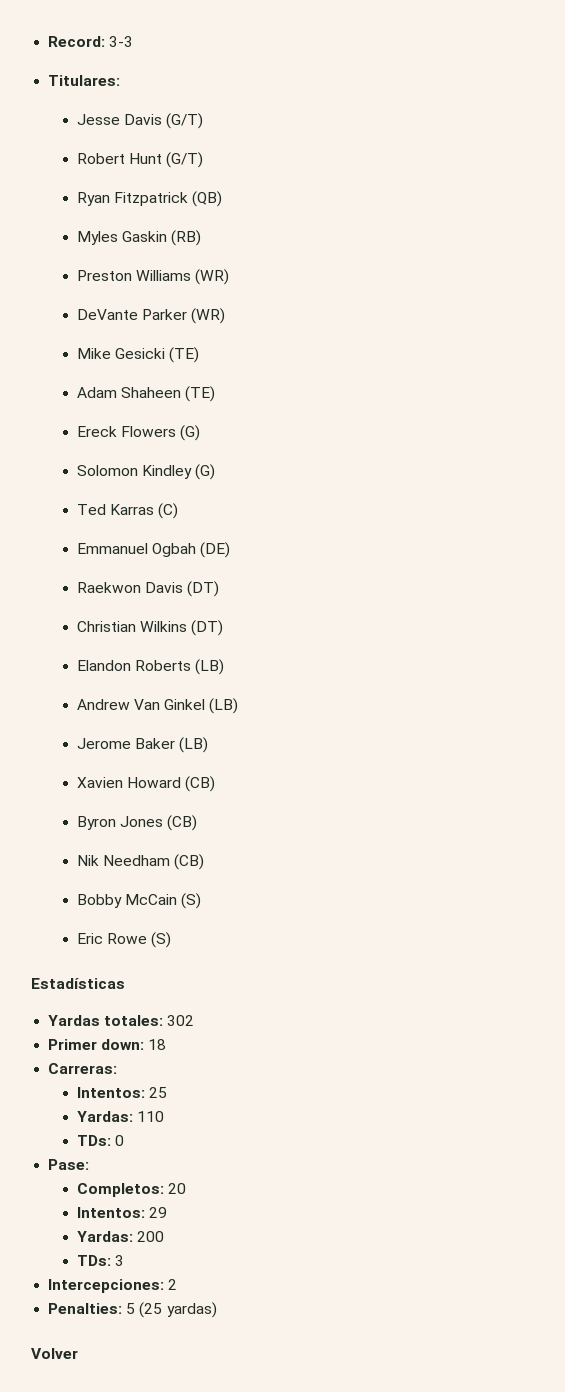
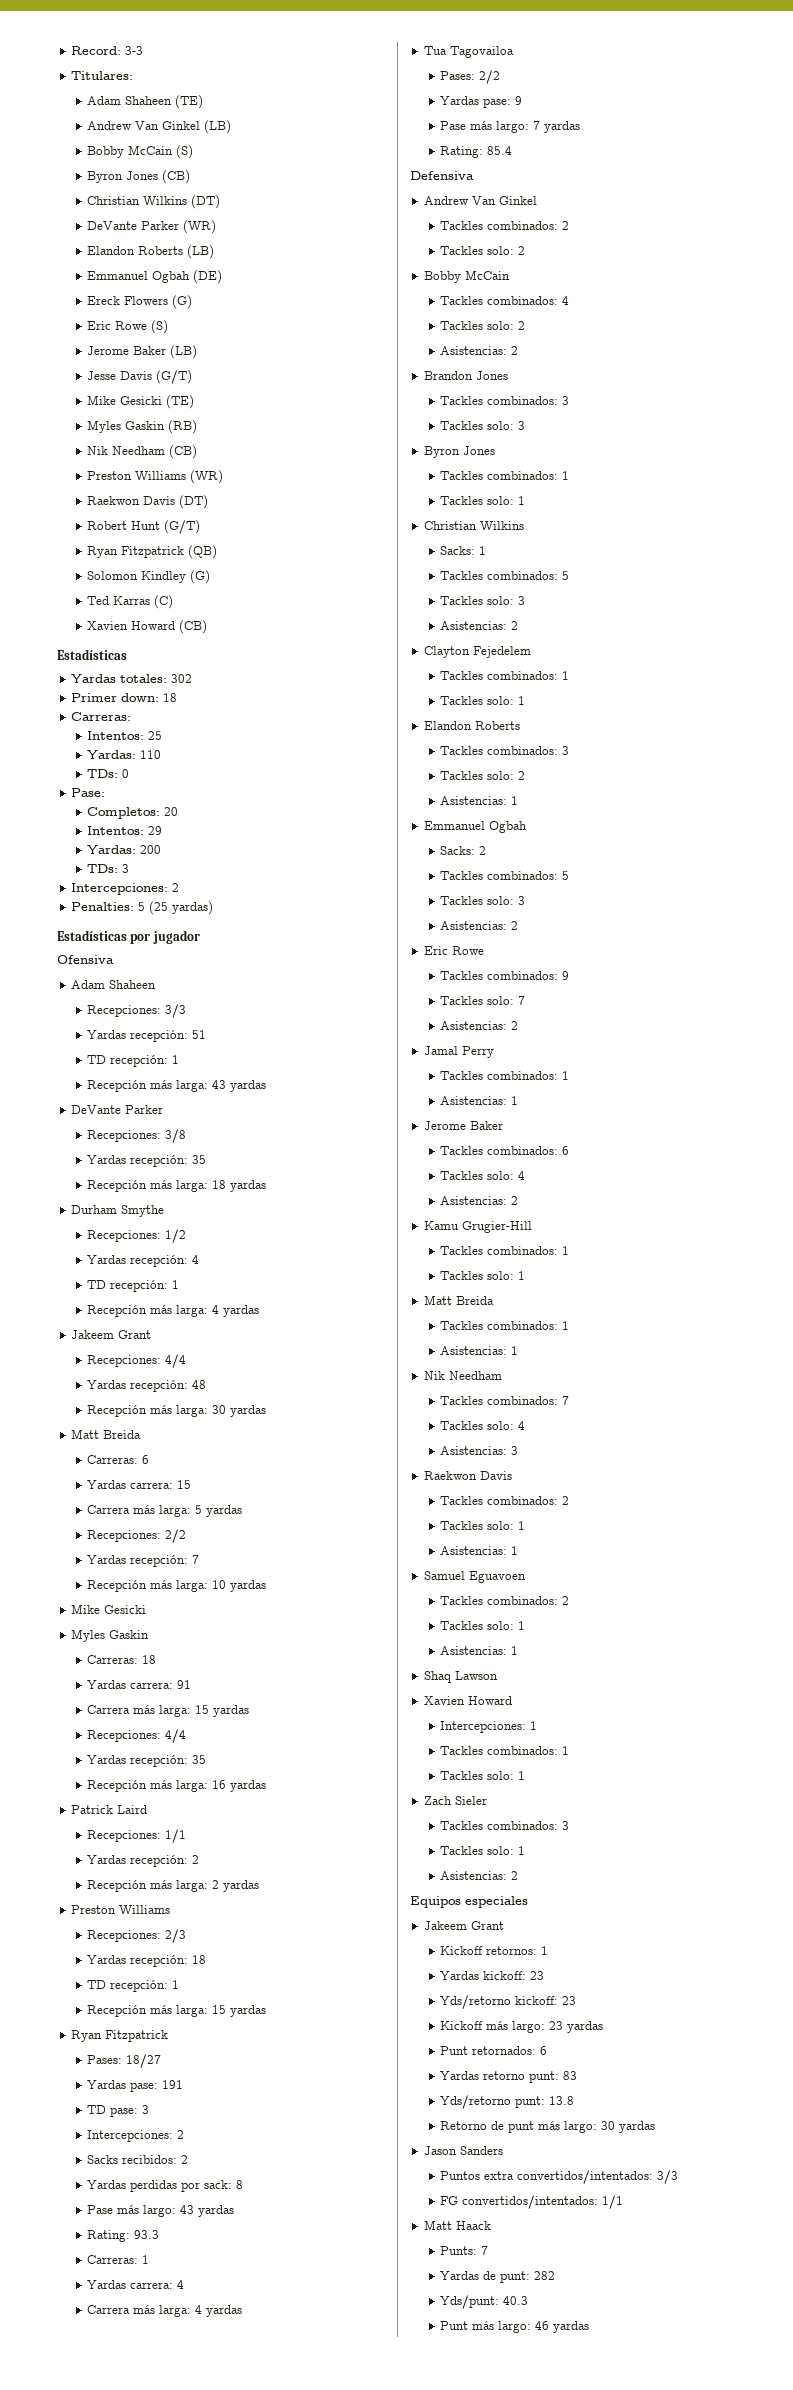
+ Adam Shaheen (TE)
+ Andrew Van Ginkel (LB)
+ Bobby McCain (S)
+ Byron Jones (CB)
+ Christian Wilkins (DT)
+ DeVante Parker (WR)
+ Elandon Roberts (LB)
+ Emmanuel Ogbah (DE)
+ Ereck Flowers (G)
+ Eric Rowe (S)
+ Jerome Baker (LB)
  Jesse Davis (G/T)
+ Mike Gesicki (TE)
+ Myles Gaskin (RB)
+ Nik Needham (CB)
+ Preston Williams (WR)
+ Raekwon Davis (DT)
- Myles Gaskin (RB)
- Preston Williams (WR)
- DeVante Parker (WR)
- Mike Gesicki (TE)
- Adam Shaheen (TE)
- Ereck Flowers (G)
- Emmanuel Ogbah (DE)
- Raekwon Davis (DT)
- Christian Wilkins (DT)
- Elandon Roberts (LB)
- Andrew Van Ginkel (LB)
- Jerome Baker (LB)
  Xavien Howard (CB)
- Byron Jones (CB)
- Nik Needham (CB)
- Bobby McCain (S)
- Eric Rowe (S)
- Volver
+ Estadísticas por jugador
+ Ofensiva
+ Adam Shaheen
+ Recepciones: 3/3
+ Yardas recepción: 51
+ TD recepción: 1
+ Recepción más larga: 43 yardas
+ DeVante Parker
+ Recepciones: 3/8
+ Yardas recepción: 35
+ Recepción más larga: 18 yardas
+ Durham Smythe
+ Recepciones: 1/2
+ Yardas recepción: 4
+ TD recepción: 1
+ Recepción más larga: 4 yardas
+ Jakeem Grant
+ Recepciones: 4/4
+ Yardas recepción: 48
+ Recepción más larga: 30 yardas
+ Matt Breida
+ Carreras: 6
+ Yardas carrera: 15
+ Carrera más larga: 5 yardas
+ Recepciones: 2/2
+ Yardas recepción: 7
+ Recepción más larga: 10 yardas
+ Mike Gesicki
+ Myles Gaskin
+ Carreras: 18
+ Yardas carrera: 91
+ Carrera más larga: 15 yardas
+ Recepciones: 4/4
+ Yardas recepción: 35
+ Recepción más larga: 16 yardas
+ Patrick Laird
+ Recepciones: 1/1
+ Yardas recepción: 2
+ Recepción más larga: 2 yardas
+ Preston Williams
+ Recepciones: 2/3
+ Yardas recepción: 18
+ TD recepción: 1
+ Recepción más larga: 15 yardas
+ Ryan Fitzpatrick
+ Pases: 18/27
+ Yardas pase: 191
+ TD pase: 3
+ Intercepciones: 2
+ Sacks recibidos: 2
+ Yardas perdidas por sack: 8
+ Pase más largo: 43 yardas
+ Rating: 93.3
+ Carreras: 1
+ Yardas carrera: 4
+ Carrera más larga: 4 yardas
+ Tua Tagovailoa
+ Pases: 2/2
+ Yardas pase: 9
+ Pase más largo: 7 yardas
+ Rating: 85.4
+ Defensiva
+ Andrew Van Ginkel
+ Tackles combinados: 2
+ Tackles solo: 2
+ Bobby McCain
+ Tackles combinados: 4
+ Tackles solo: 2
+ Asistencias: 2
+ Brandon Jones
+ Tackles combinados: 3
+ Tackles solo: 3
+ Byron Jones
+ Tackles combinados: 1
+ Tackles solo: 1
+ Christian Wilkins
+ Sacks: 1
+ Tackles combinados: 5
+ Tackles solo: 3
+ Asistencias: 2
+ Clayton Fejedelem
+ Tackles combinados: 1
+ Tackles solo: 1
+ Elandon Roberts
+ Tackles combinados: 3
+ Tackles solo: 2
+ Asistencias: 1
+ Emmanuel Ogbah
+ Sacks: 2
+ Tackles combinados: 5
+ Tackles solo: 3
+ Asistencias: 2
+ Eric Rowe
+ Tackles combinados: 9
+ Tackles solo: 7
+ Asistencias: 2
+ Jamal Perry
+ Tackles combinados: 1
+ Asistencias: 1
+ Jerome Baker
+ Tackles combinados: 6
+ Tackles solo: 4
+ Asistencias: 2
+ Kamu Grugier-Hill
+ Tackles combinados: 1
+ Tackles solo: 1
+ Matt Breida
+ Tackles combinados: 1
+ Asistencias: 1
+ Nik Needham
+ Tackles combinados: 7
+ Tackles solo: 4
+ Asistencias: 3
+ Raekwon Davis
+ Tackles combinados: 2
+ Tackles solo: 1
+ Asistencias: 1
+ Samuel Eguavoen
+ Tackles combinados: 2
+ Tackles solo: 1
+ Asistencias: 1
+ Shaq Lawson
+ Xavien Howard
+ Intercepciones: 1
+ Tackles combinados: 1
+ Tackles solo: 1
+ Zach Sieler
+ Tackles combinados: 3
+ Tackles solo: 1
+ Asistencias: 2
+ Equipos especiales
+ Jakeem Grant
+ Kickoff retornos: 1
+ Yardas kickoff: 23
+ Yds/retorno kickoff: 23
+ Kickoff más largo: 23 yardas
+ Punt retornados: 6
+ Yardas retorno punt: 83
+ Yds/retorno punt: 13.8
+ Retorno de punt más largo: 30 yardas
+ Jason Sanders
+ Puntos extra convertidos/intentados: 3/3
+ FG convertidos/intentados: 1/1
+ Matt Haack
+ Punts: 7
+ Yardas de punt: 282
+ Yds/punt: 40.3
+ Punt más largo: 46 yardas

